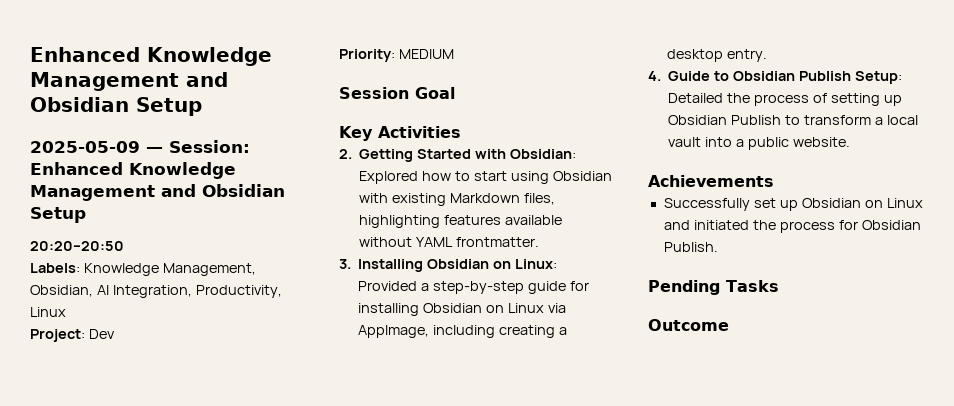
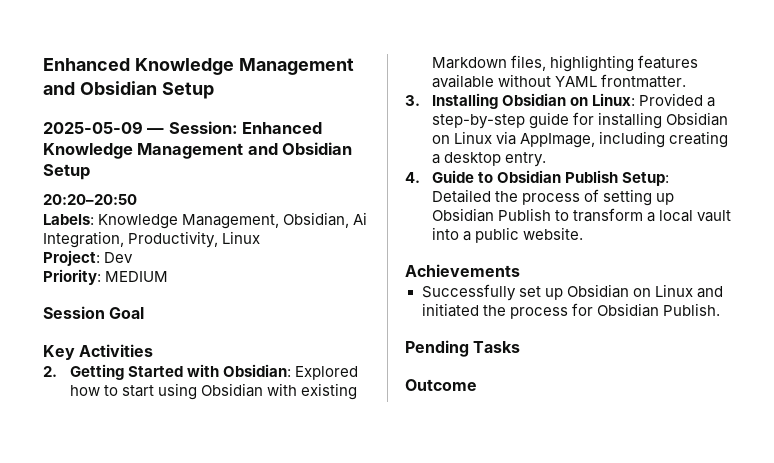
- Labels: Knowledge Management, Obsidian, AI Integration, Productivity, Linux
+ Labels: Knowledge Management, Obsidian, Ai Integration, Productivity, Linux

